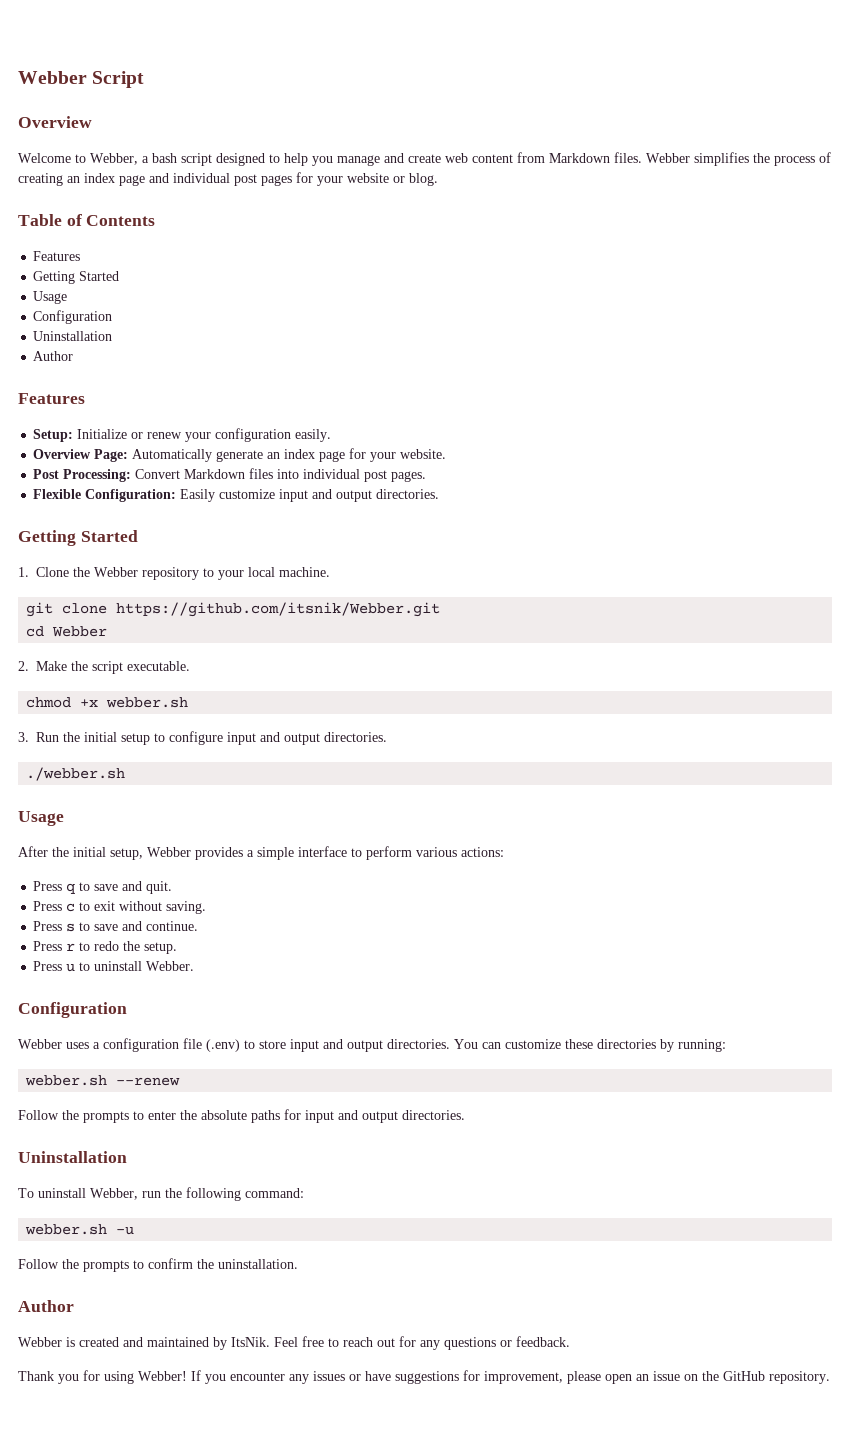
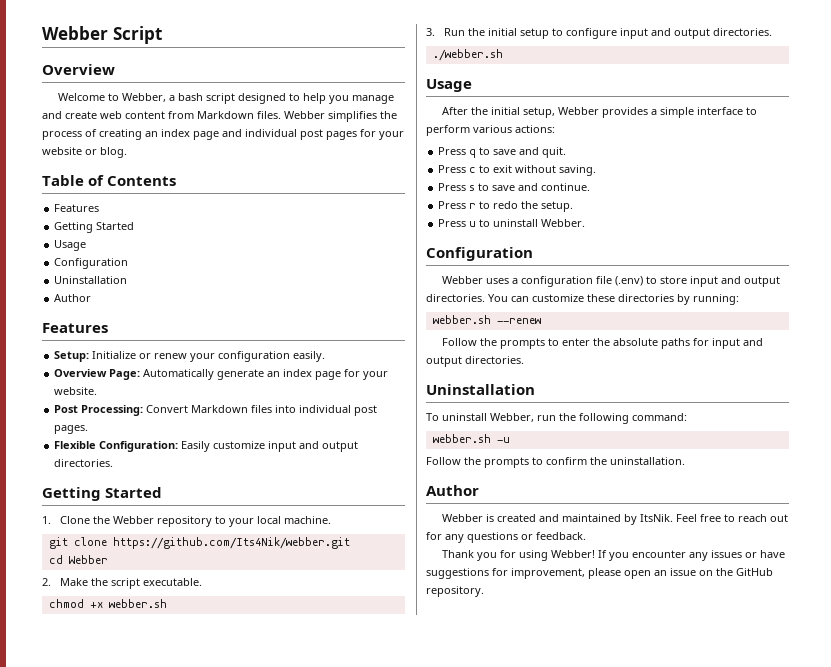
- git clone https://github.com/itsnik/Webber.git
+ git clone https://github.com/Its4Nik/webber.git

